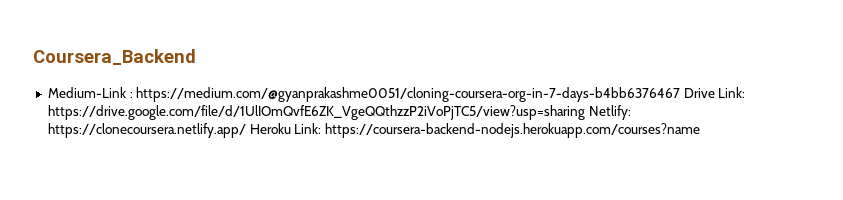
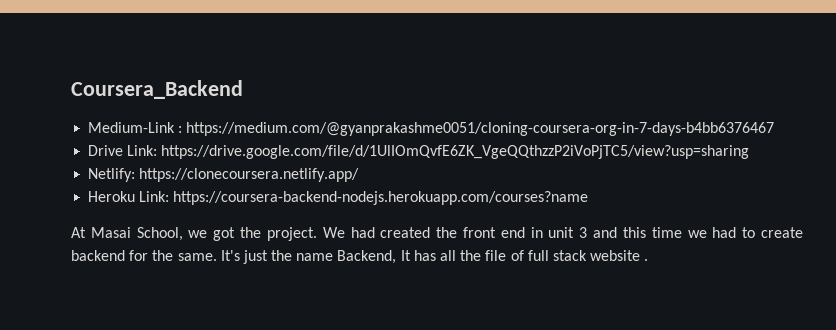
- Medium-Link : https://medium.com/@gyanprakashme0051/cloning-coursera-org-in-7-days-b4bb6376467 Drive Link: https://drive.google.com/file/d/1UlIOmQvfE6ZK_VgeQQthzzP2iVoPjTC5/view?usp=sharing Netlify: https://clonecoursera.netlify.app/ Heroku Link: https://coursera-backend-nodejs.herokuapp.com/courses?name
+ Medium-Link : https://medium.com/@gyanprakashme0051/cloning-coursera-org-in-7-days-b4bb6376467
+ Drive Link: https://drive.google.com/file/d/1UlIOmQvfE6ZK_VgeQQthzzP2iVoPjTC5/view?usp=sharing
+ Netlify: https://clonecoursera.netlify.app/
+ Heroku Link: https://coursera-backend-nodejs.herokuapp.com/courses?name
+ At Masai School, we got the project. We had created the front end in unit 3 and this time we had to create backend for the same. It's just the name Backend, It has all the file of full stack website .

